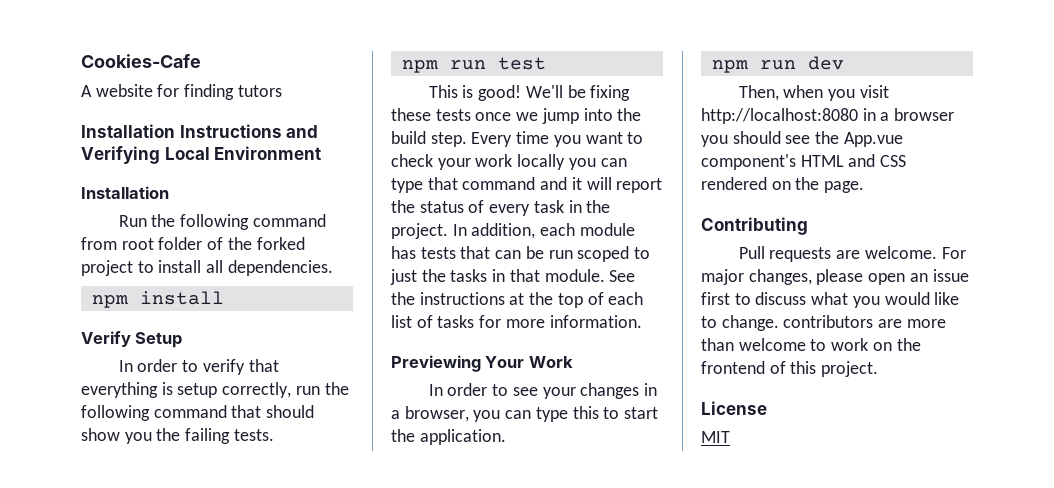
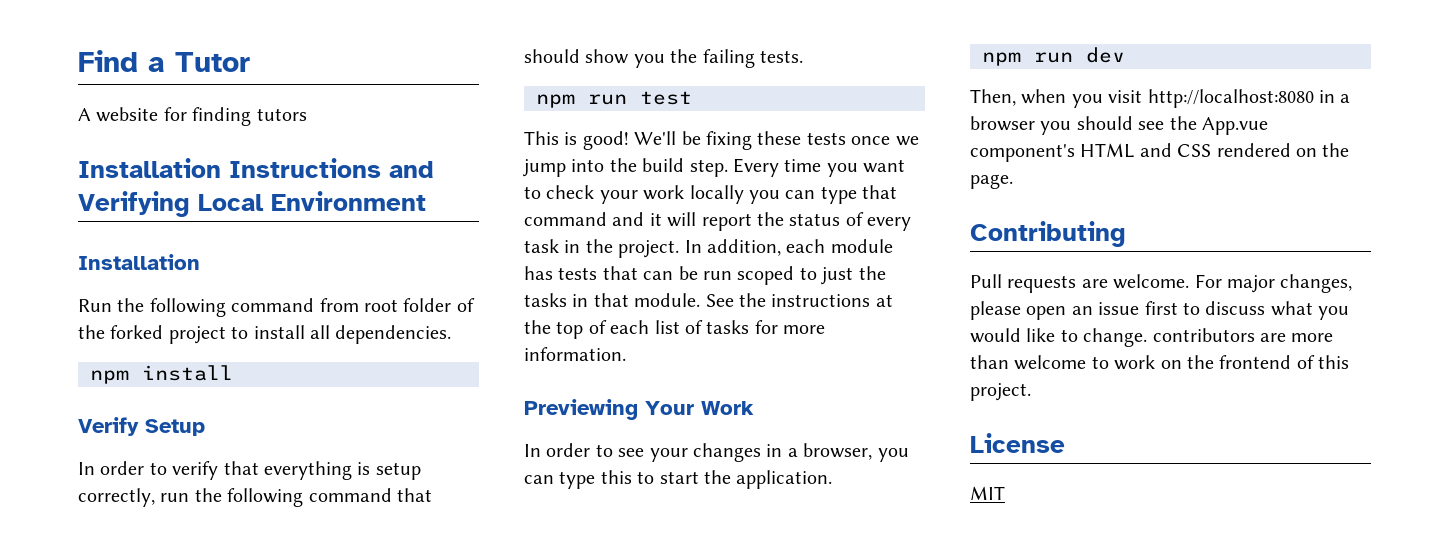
- Cookies-Cafe
+ Find a Tutor

